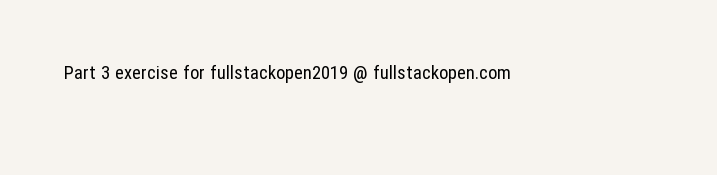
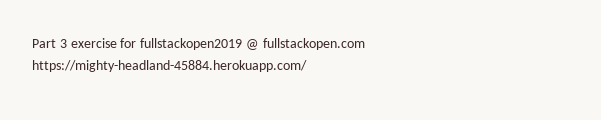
- Part 3 exercise for fullstackopen2019 @ fullstackopen.com
+ Part 3 exercise for fullstackopen2019 @ fullstackopen.com https://mighty-headland-45884.herokuapp.com/

